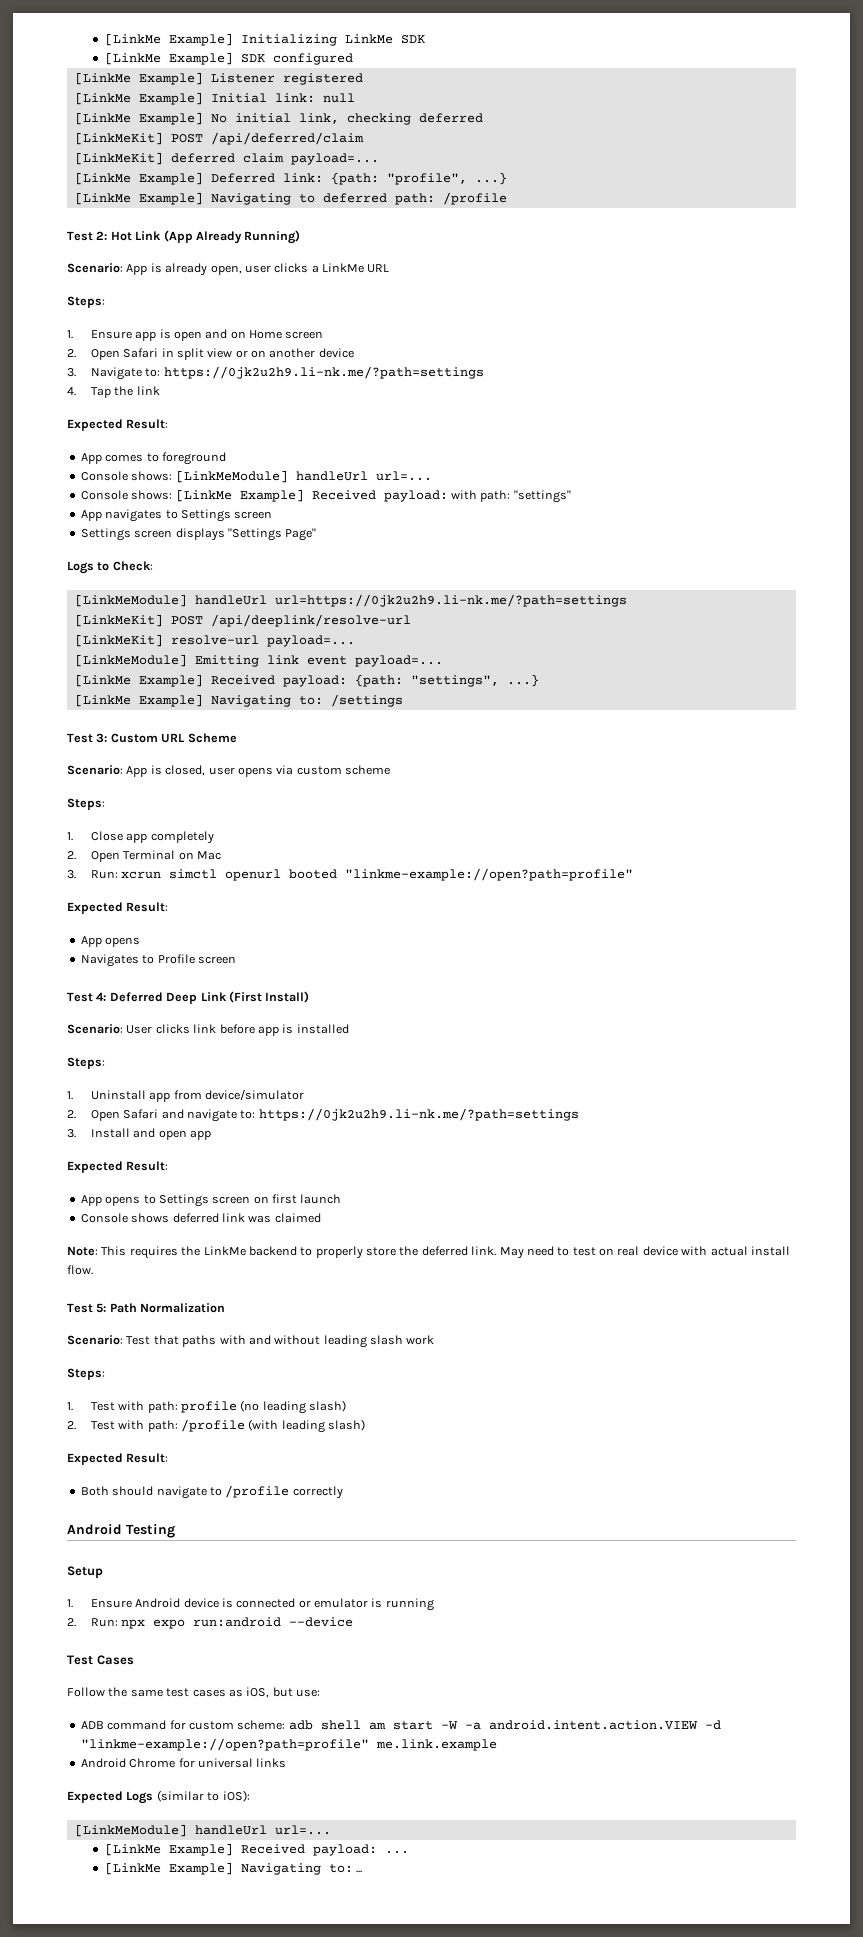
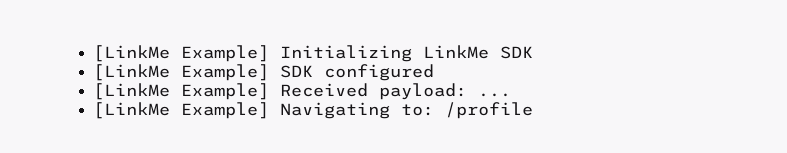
- [LinkMe Example] Listener registered
- [LinkMe Example] Initial link: null
- [LinkMe Example] No initial link, checking deferred
- [LinkMeKit] POST /api/deferred/claim
- [LinkMeKit] deferred claim payload=...
- [LinkMe Example] Deferred link: {path: "profile", ...}
- [LinkMe Example] Navigating to deferred path: /profile
- Test 2: Hot Link (App Already Running)
- Scenario: App is already open, user clicks a LinkMe URL
- Steps:
- 1. Ensure app is open and on Home screen
- 2. Open Safari in split view or on another device
- 3. Navigate to: https://0jk2u2h9.li-nk.me/?path=settings
- 4. Tap the link
- Expected Result:
- App comes to foreground
- Console shows: [LinkMeModule] handleUrl url=...
- Console shows: [LinkMe Example] Received payload: with path: "settings"
- App navigates to Settings screen
- Settings screen displays "Settings Page"
- Logs to Check:
- [LinkMeModule] handleUrl url=https://0jk2u2h9.li-nk.me/?path=settings
- [LinkMeKit] POST /api/deeplink/resolve-url
- [LinkMeKit] resolve-url payload=...
- [LinkMeModule] Emitting link event payload=...
- [LinkMe Example] Received payload: {path: "settings", ...}
- [LinkMe Example] Navigating to: /settings
- Test 3: Custom URL Scheme
- Scenario: App is closed, user opens via custom scheme
- Steps:
- 1. Close app completely
- 2. Open Terminal on Mac
- 3. Run: xcrun simctl openurl booted "linkme-example://open?path=profile"
- Expected Result:
- App opens
- Navigates to Profile screen
- Test 4: Deferred Deep Link (First Install)
- Scenario: User clicks link before app is installed
- Steps:
- 1. Uninstall app from device/simulator
- 2. Open Safari and navigate to: https://0jk2u2h9.li-nk.me/?path=settings
- 3. Install and open app
- Expected Result:
- App opens to Settings screen on first launch
- Console shows deferred link was claimed
- Note: This requires the LinkMe backend to properly store the deferred link. May need to test on real device with actual install flow.
- Test 5: Path Normalization
- Scenario: Test that paths with and without leading slash work
- Steps:
- 1. Test with path: profile (no leading slash)
- 2. Test with path: /profile (with leading slash)
- Expected Result:
- Both should navigate to /profile correctly
- Android Testing
- Setup
- 1. Ensure Android device is connected or emulator is running
- 2. Run: npx expo run:android --device
- Test Cases
- Follow the same test cases as iOS, but use:
- ADB command for custom scheme: adb shell am start -W -a android.intent.action.VIEW -d "linkme-example://open?path=profile" me.link.example
- Android Chrome for universal links
- Expected Logs (similar to iOS):
- [LinkMeModule] handleUrl url=...
- [LinkMe Example] Navigating to: ...
+ [LinkMe Example] Navigating to: /profile

